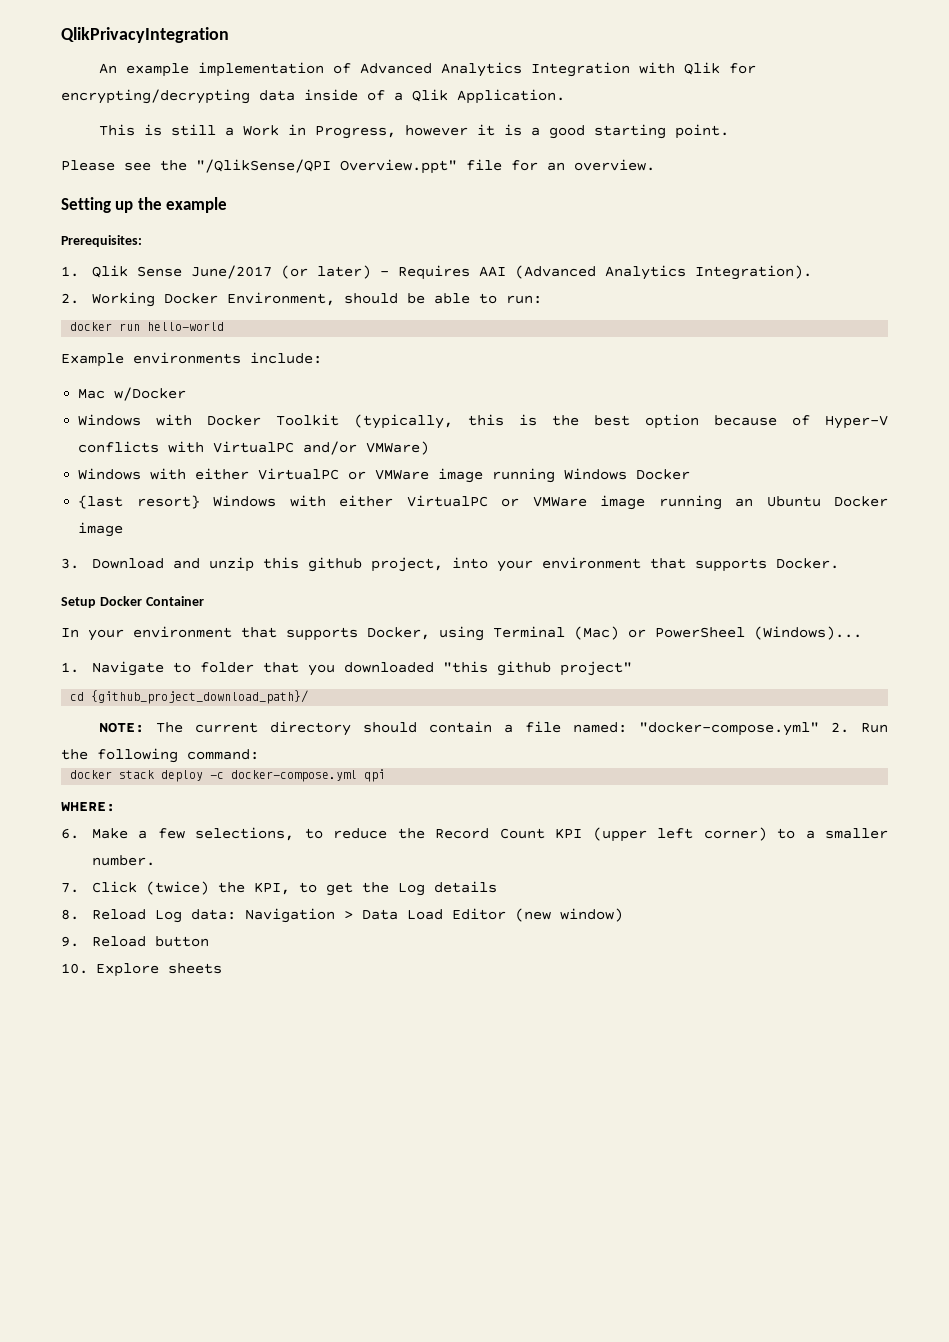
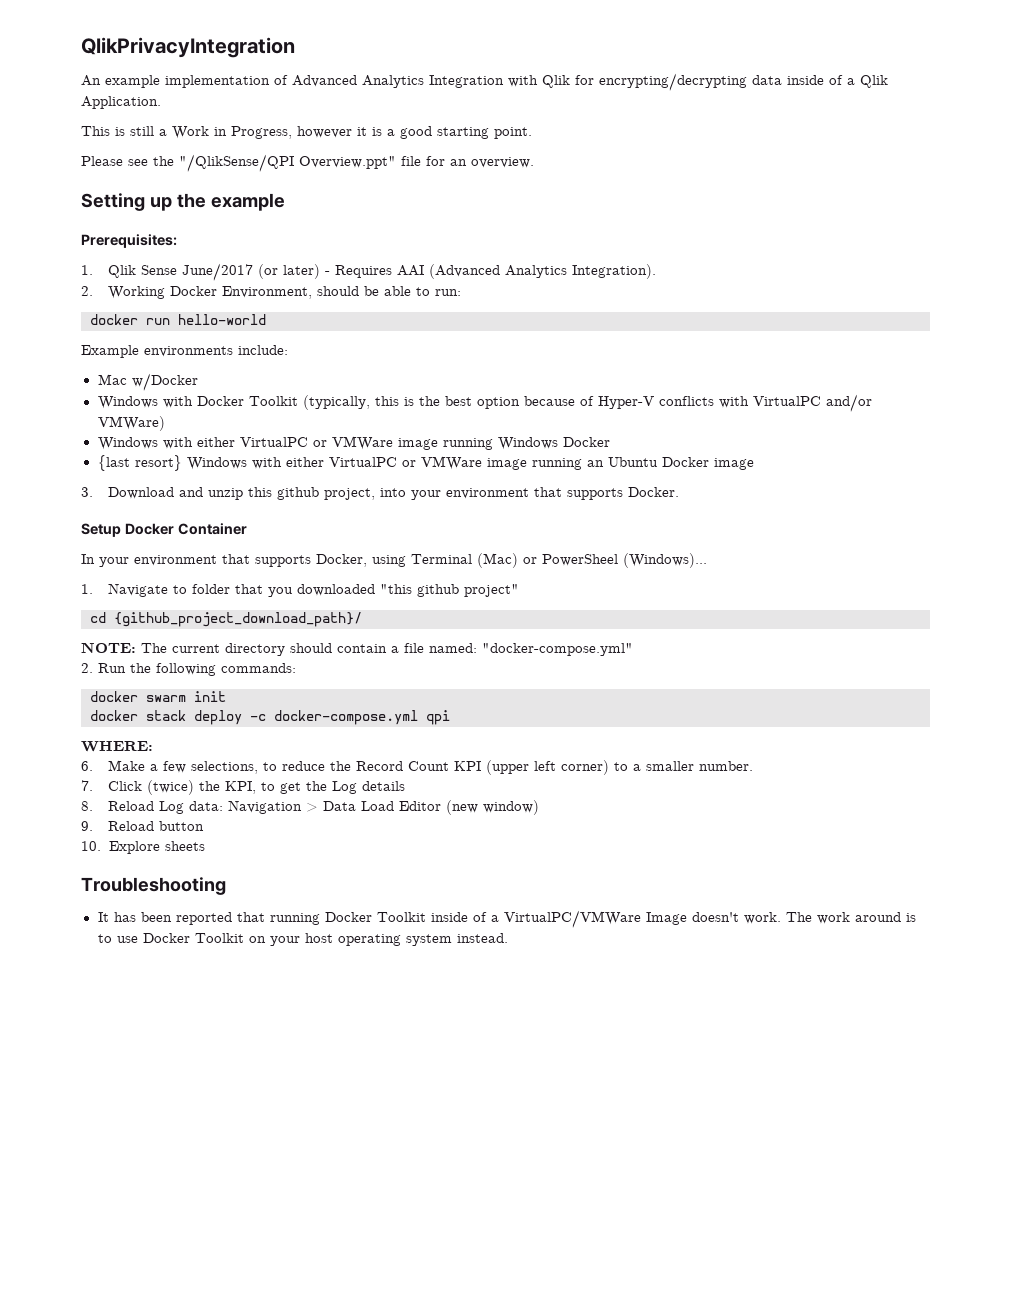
- NOTE: The current directory should contain a file named: "docker-compose.yml" 2. Run the following command:
+ NOTE: The current directory should contain a file named: "docker-compose.yml"
+ 2. Run the following commands:
+ docker swarm init
+ Troubleshooting
+ It has been reported that running Docker Toolkit inside of a VirtualPC/VMWare Image doesn't work. The work around is to use Docker Toolkit on your host operating system instead.

